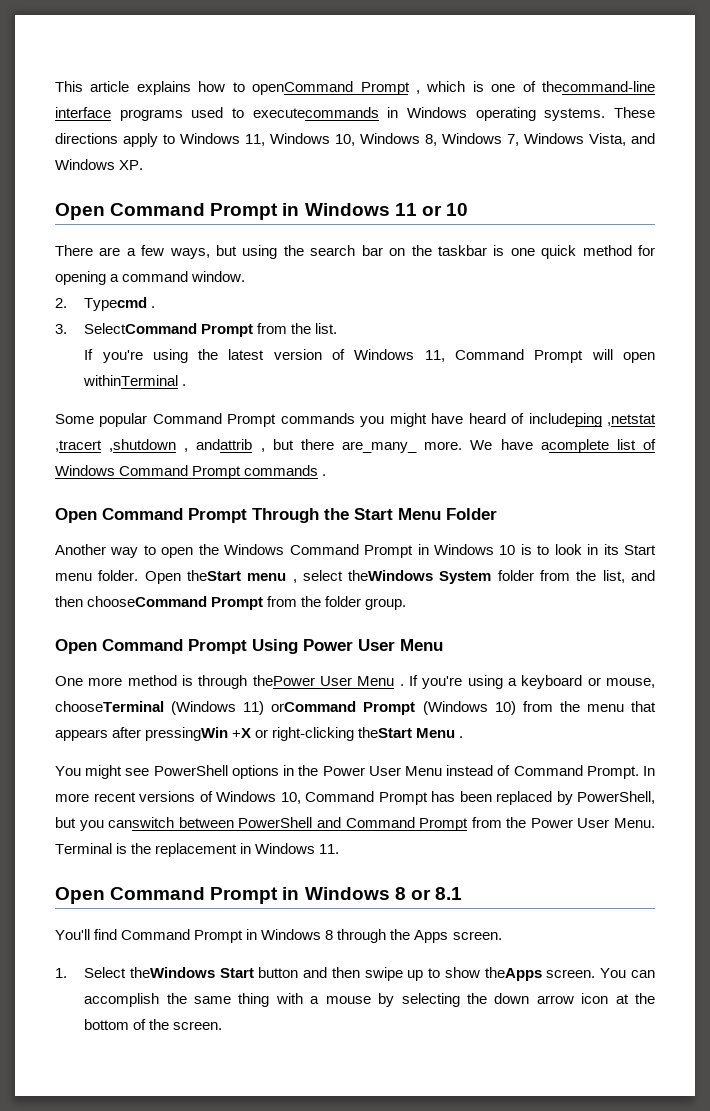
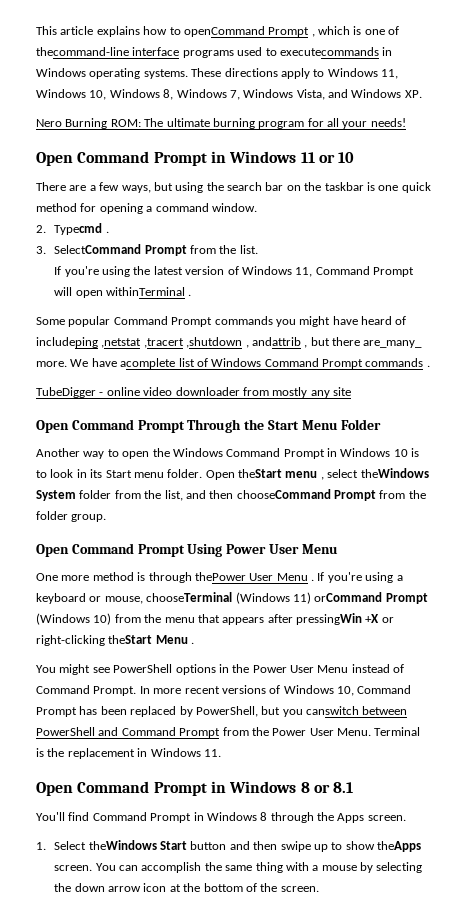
+ Nero Burning ROM: The ultimate burning program for all your needs!
+ TubeDigger - online video downloader from mostly any site

